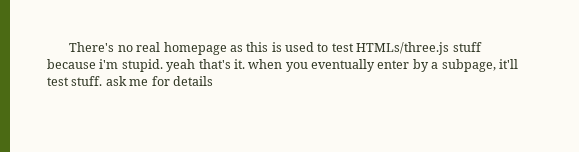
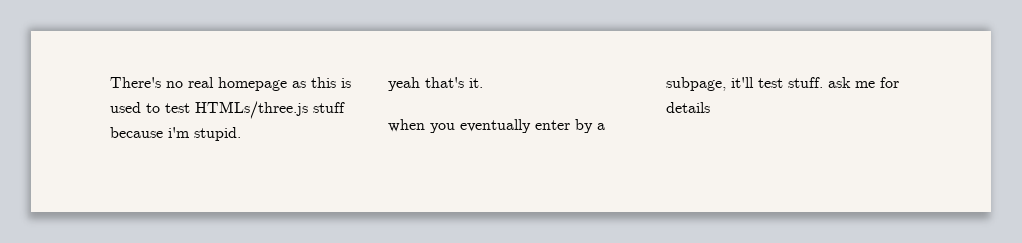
- There's no real homepage as this is used to test HTMLs/three.js stuff because i'm stupid. yeah that's it. when you eventually enter by a subpage, it'll test stuff. ask me for details
+ There's no real homepage as this is used to test HTMLs/three.js stuff because i'm stupid.
+ yeah that's it.
+ when you eventually enter by a subpage, it'll test stuff. ask me for details

